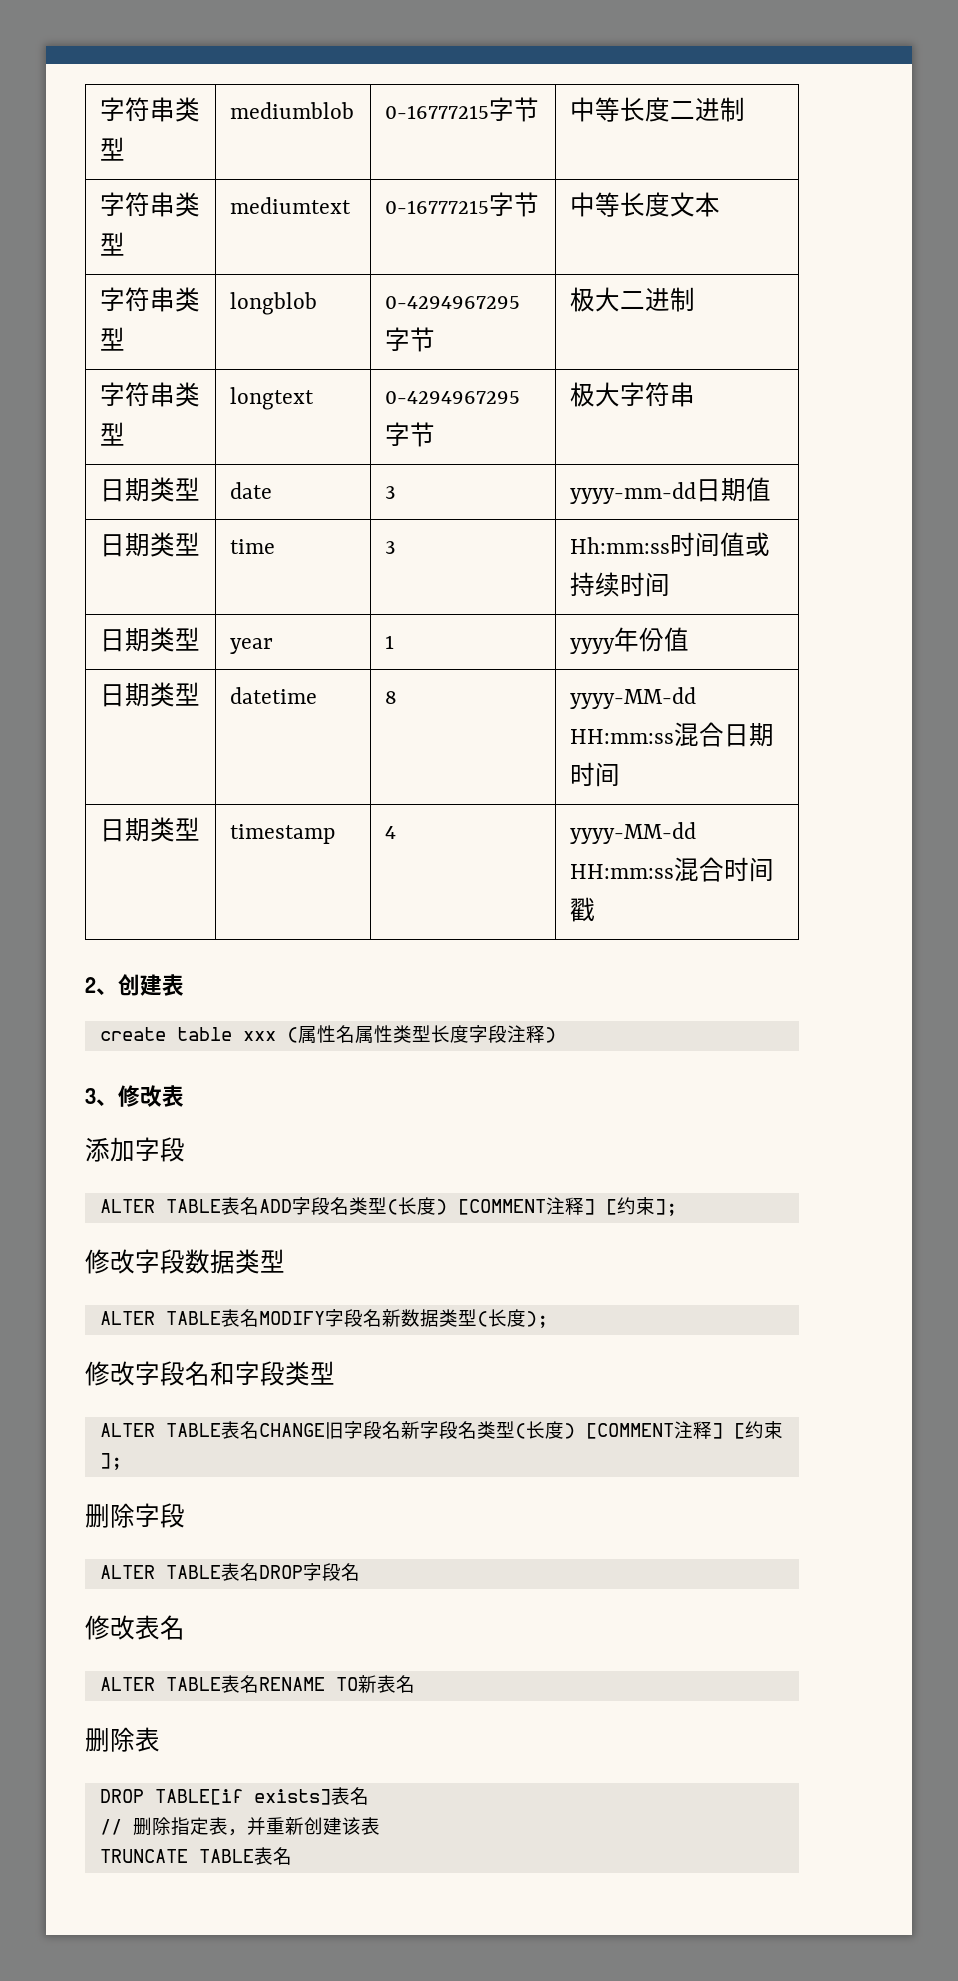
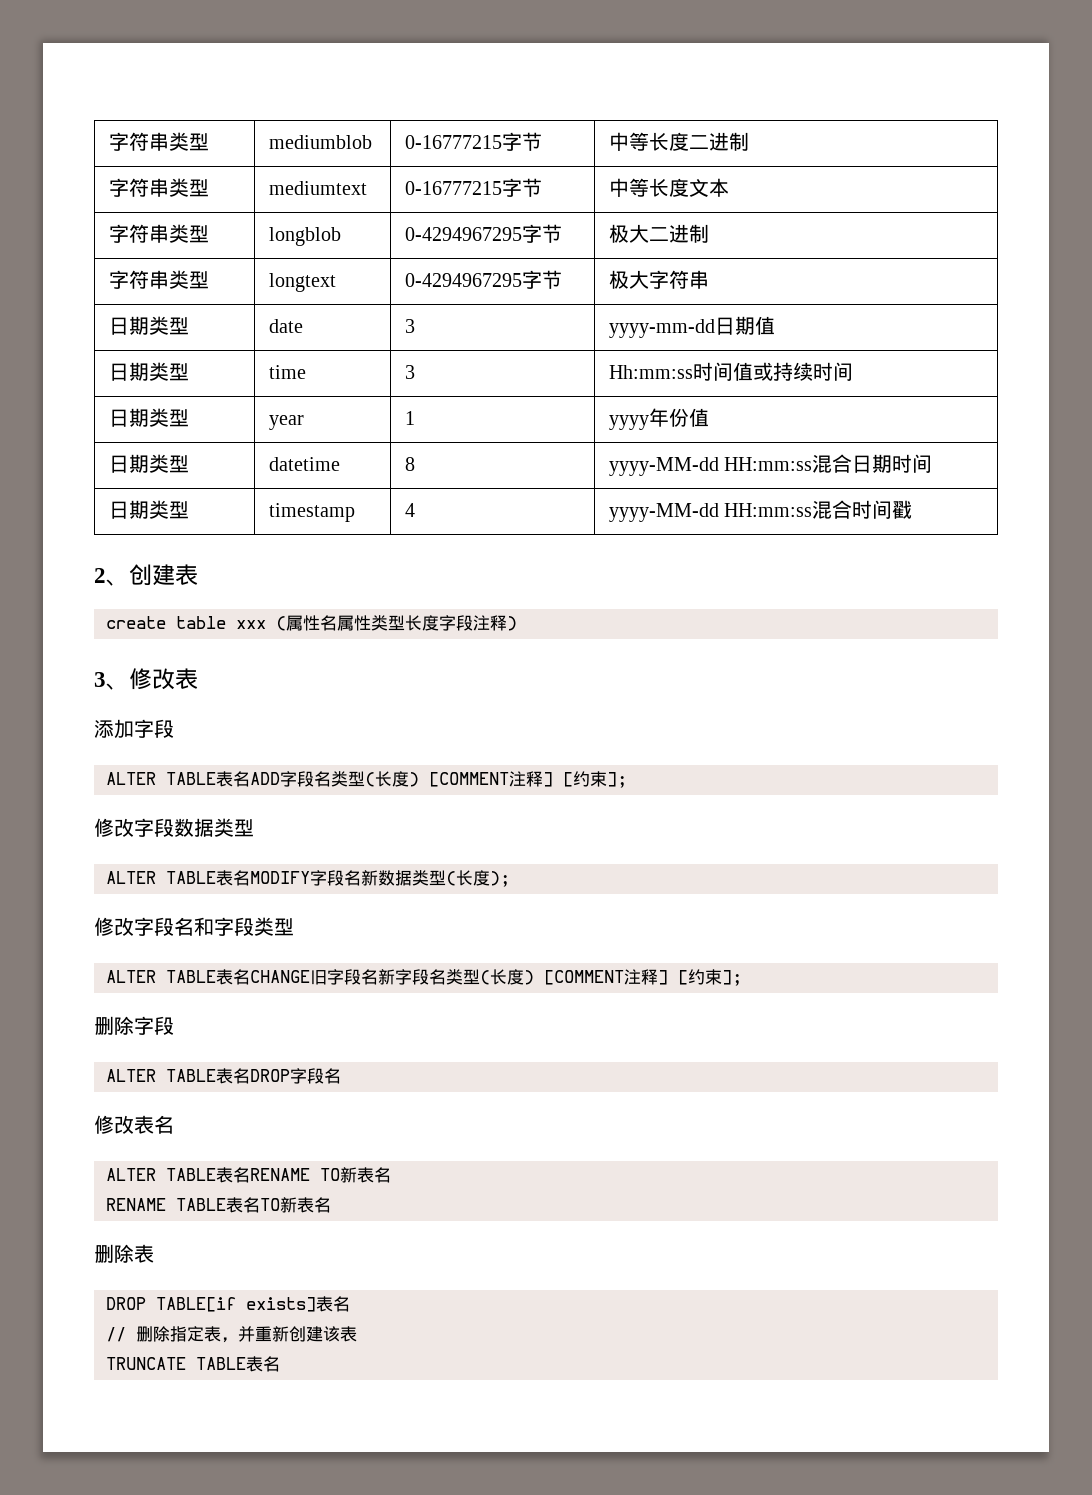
+ RENAME TABLE表名TO新表名

